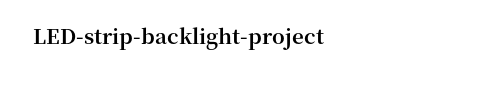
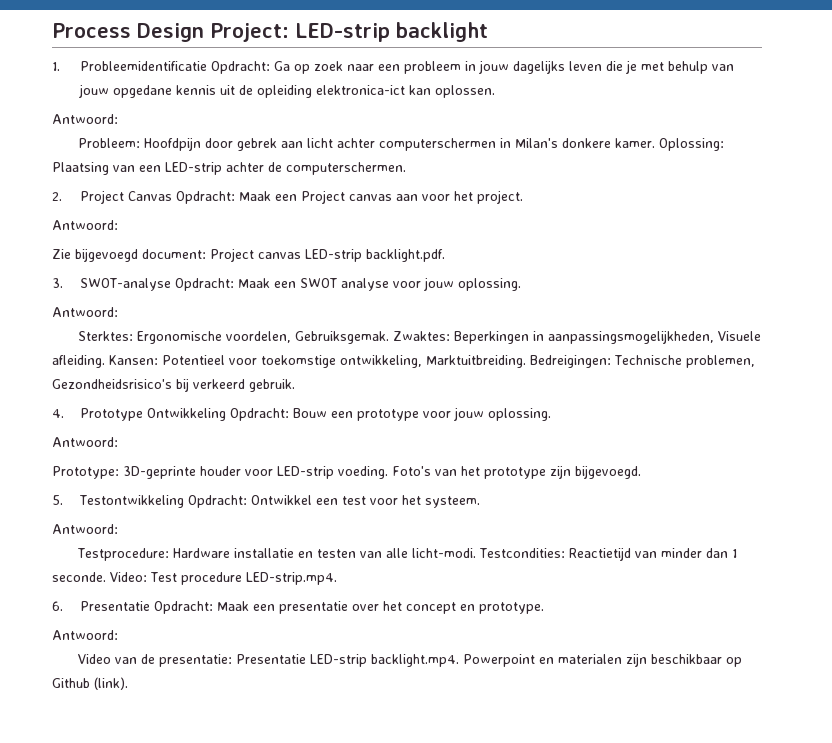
- LED-strip-backlight-project
+ Process Design Project: LED-strip backlight
+ 1. Probleemidentificatie Opdracht: Ga op zoek naar een probleem in jouw dagelijks leven die je met behulp van jouw opgedane kennis uit de opleiding elektronica-ict kan oplossen.
+ Antwoord:
+ Probleem: Hoofdpijn door gebrek aan licht achter computerschermen in Milan's donkere kamer. Oplossing: Plaatsing van een LED-strip achter de computerschermen.
+ 2. Project Canvas Opdracht: Maak een Project canvas aan voor het project.
+ Antwoord:
+ Zie bijgevoegd document: Project canvas LED-strip backlight.pdf.
+ 3. SWOT-analyse Opdracht: Maak een SWOT analyse voor jouw oplossing.
+ Antwoord:
+ Sterktes: Ergonomische voordelen, Gebruiksgemak. Zwaktes: Beperkingen in aanpassingsmogelijkheden, Visuele afleiding. Kansen: Potentieel voor toekomstige ontwikkeling, Marktuitbreiding. Bedreigingen: Technische problemen, Gezondheidsrisico's bij verkeerd gebruik.
+ 4. Prototype Ontwikkeling Opdracht: Bouw een prototype voor jouw oplossing.
+ Antwoord:
+ Prototype: 3D-geprinte houder voor LED-strip voeding. Foto's van het prototype zijn bijgevoegd.
+ 5. Testontwikkeling Opdracht: Ontwikkel een test voor het systeem.
+ Antwoord:
+ Testprocedure: Hardware installatie en testen van alle licht-modi. Testcondities: Reactietijd van minder dan 1 seconde. Video: Test procedure LED-strip.mp4.
+ 6. Presentatie Opdracht: Maak een presentatie over het concept en prototype.
+ Antwoord:
+ Video van de presentatie: Presentatie LED-strip backlight.mp4. Powerpoint en materialen zijn beschikbaar op Github (link).

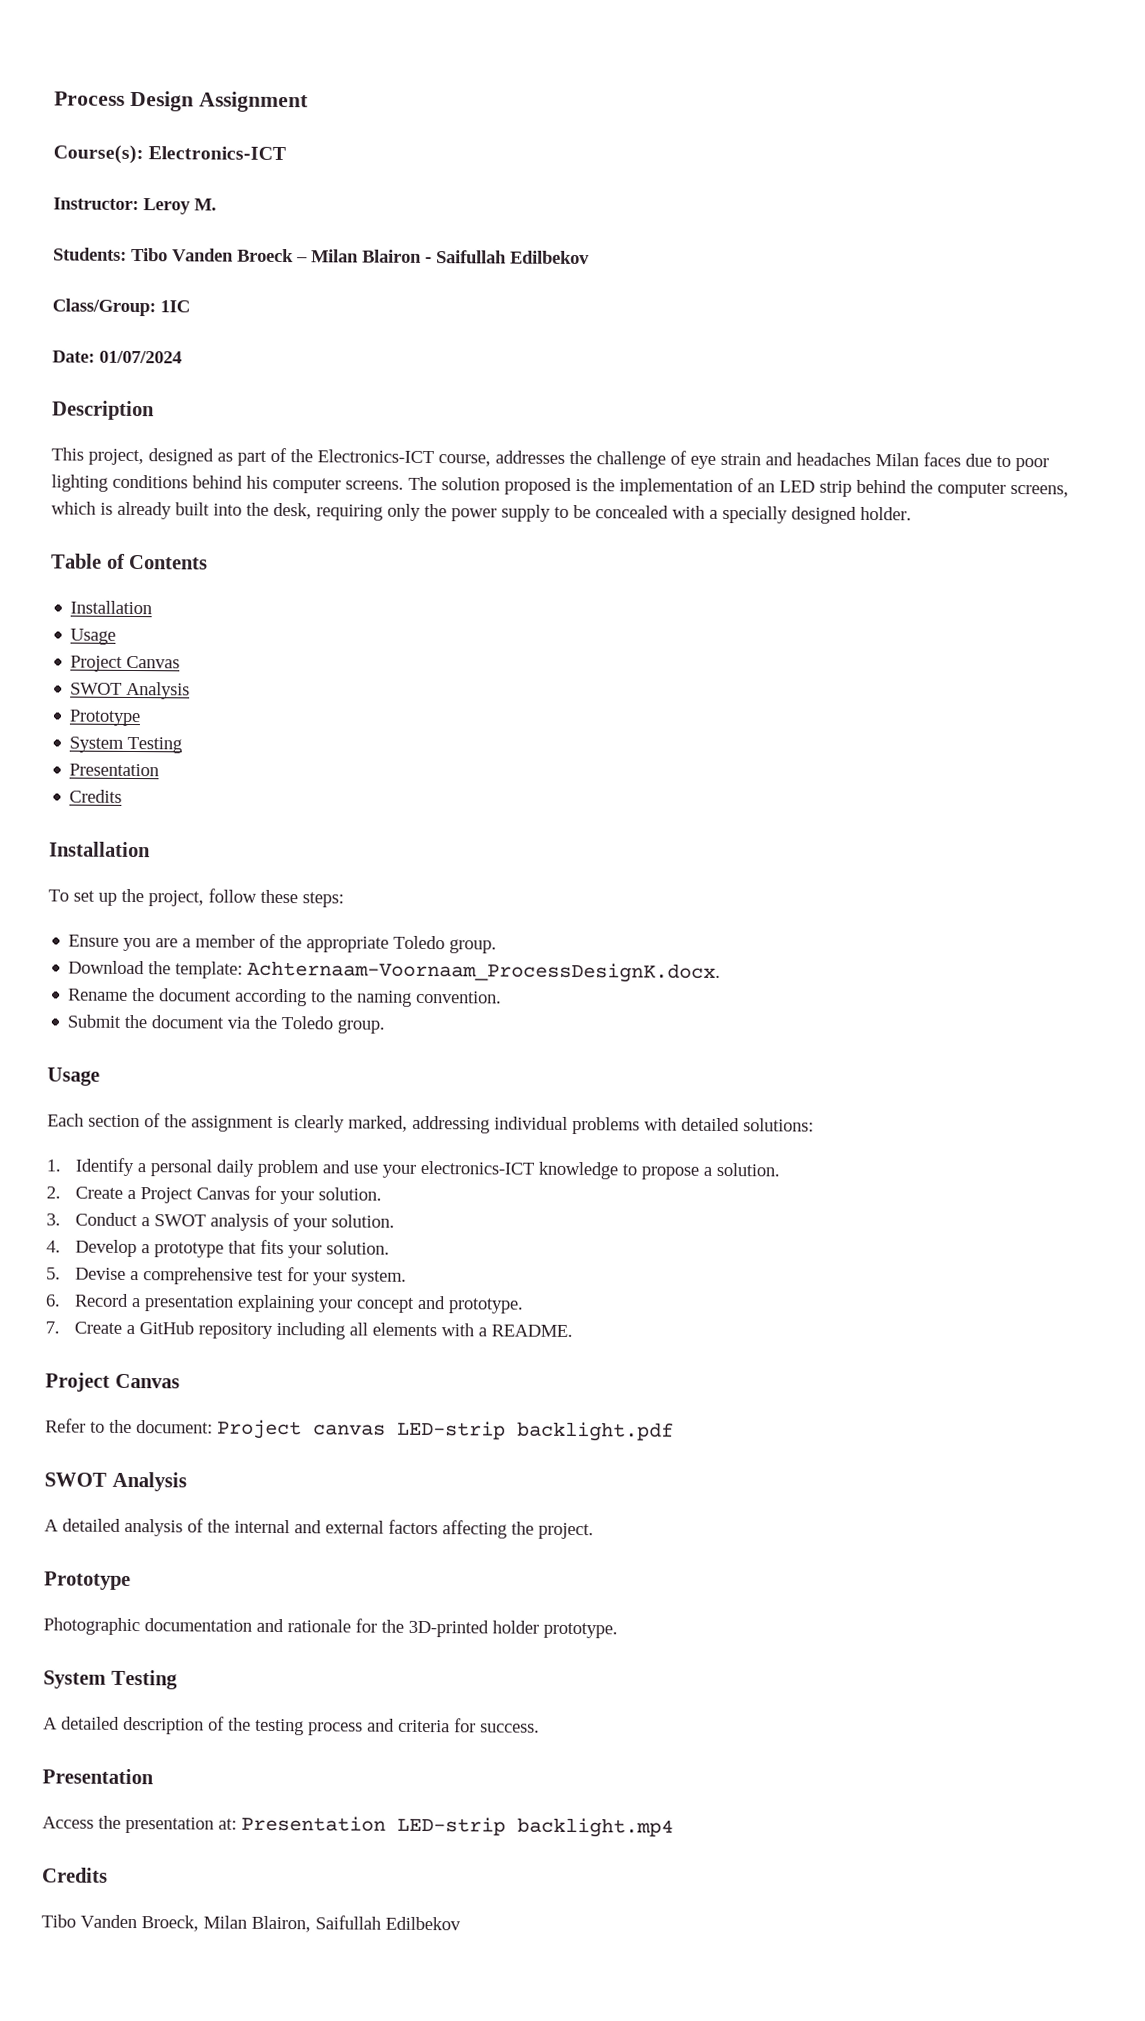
- Process Design Project: LED-strip backlight
- 1. Probleemidentificatie Opdracht: Ga op zoek naar een probleem in jouw dagelijks leven die je met behulp van jouw opgedane kennis uit de opleiding elektronica-ict kan oplossen.
- Antwoord:
- Probleem: Hoofdpijn door gebrek aan licht achter computerschermen in Milan's donkere kamer. Oplossing: Plaatsing van een LED-strip achter de computerschermen.
- 2. Project Canvas Opdracht: Maak een Project canvas aan voor het project.
- Antwoord:
- Zie bijgevoegd document: Project canvas LED-strip backlight.pdf.
- 3. SWOT-analyse Opdracht: Maak een SWOT analyse voor jouw oplossing.
- Antwoord:
- Sterktes: Ergonomische voordelen, Gebruiksgemak. Zwaktes: Beperkingen in aanpassingsmogelijkheden, Visuele afleiding. Kansen: Potentieel voor toekomstige ontwikkeling, Marktuitbreiding. Bedreigingen: Technische problemen, Gezondheidsrisico's bij verkeerd gebruik.
- 4. Prototype Ontwikkeling Opdracht: Bouw een prototype voor jouw oplossing.
- Antwoord:
- Prototype: 3D-geprinte houder voor LED-strip voeding. Foto's van het prototype zijn bijgevoegd.
- 5. Testontwikkeling Opdracht: Ontwikkel een test voor het systeem.
- Antwoord:
- Testprocedure: Hardware installatie en testen van alle licht-modi. Testcondities: Reactietijd van minder dan 1 seconde. Video: Test procedure LED-strip.mp4.
- 6. Presentatie Opdracht: Maak een presentatie over het concept en prototype.
- Antwoord:
- Video van de presentatie: Presentatie LED-strip backlight.mp4. Powerpoint en materialen zijn beschikbaar op Github (link).
+ Process Design Assignment
+ Course(s): Electronics-ICT
+ Instructor: Leroy M.
+ Students: Tibo Vanden Broeck – Milan Blairon - Saifullah Edilbekov
+ Class/Group: 1IC
+ Date: 01/07/2024
+ Description
+ This project, designed as part of the Electronics-ICT course, addresses the challenge of eye strain and headaches Milan faces due to poor lighting conditions behind his computer screens. The solution proposed is the implementation of an LED strip behind the computer screens, which is already built into the desk, requiring only the power supply to be concealed with a specially designed holder.
+ Table of Contents
+ Installation
+ Usage
+ Project Canvas
+ SWOT Analysis
+ Prototype
+ System Testing
+ Presentation
+ Credits
+ Installation
+ To set up the project, follow these steps:
+ Ensure you are a member of the appropriate Toledo group.
+ Download the template: Achternaam-Voornaam_ProcessDesignK.docx.
+ Rename the document according to the naming convention.
+ Submit the document via the Toledo group.
+ Usage
+ Each section of the assignment is clearly marked, addressing individual problems with detailed solutions:
+ 1. Identify a personal daily problem and use your electronics-ICT knowledge to propose a solution.
+ 2. Create a Project Canvas for your solution.
+ 3. Conduct a SWOT analysis of your solution.
+ 4. Develop a prototype that fits your solution.
+ 5. Devise a comprehensive test for your system.
+ 6. Record a presentation explaining your concept and prototype.
+ 7. Create a GitHub repository including all elements with a README.
+ Project Canvas
+ Refer to the document: Project canvas LED-strip backlight.pdf
+ SWOT Analysis
+ A detailed analysis of the internal and external factors affecting the project.
+ Prototype
+ Photographic documentation and rationale for the 3D-printed holder prototype.
+ System Testing
+ A detailed description of the testing process and criteria for success.
+ Presentation
+ Access the presentation at: Presentation LED-strip backlight.mp4
+ Credits
+ Tibo Vanden Broeck, Milan Blairon, Saifullah Edilbekov

